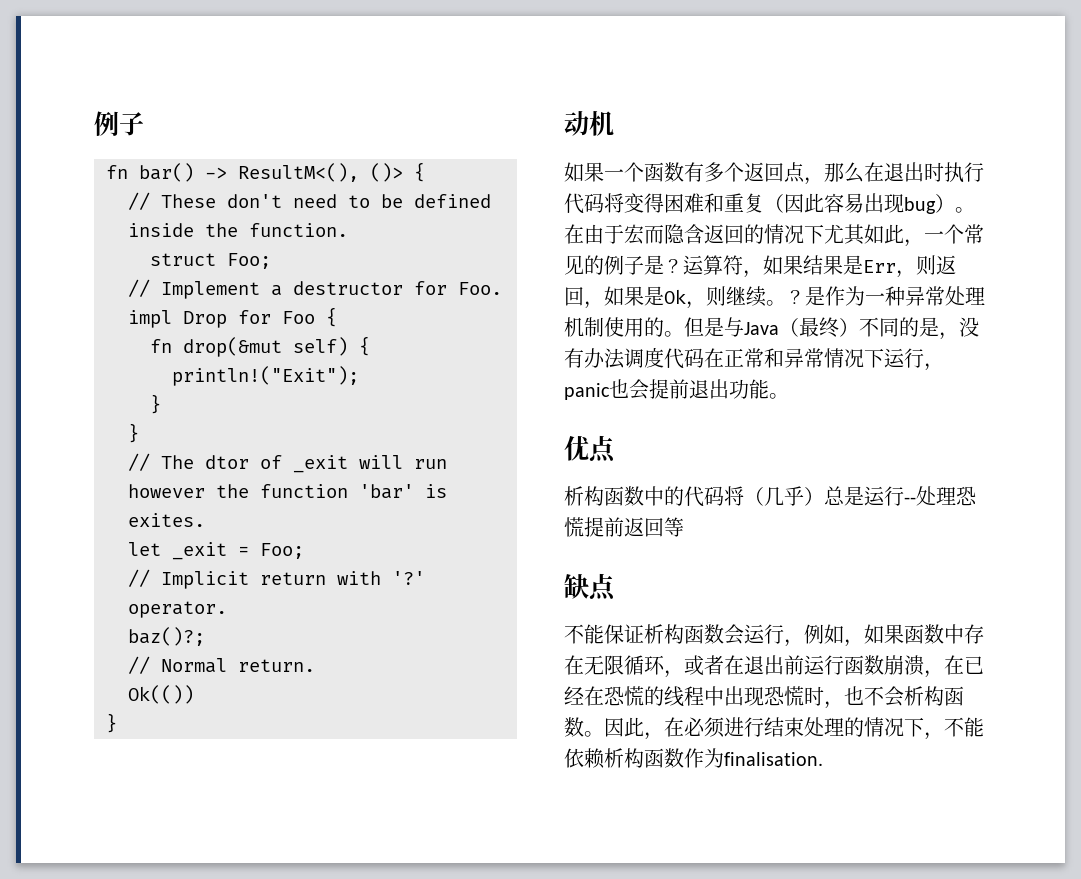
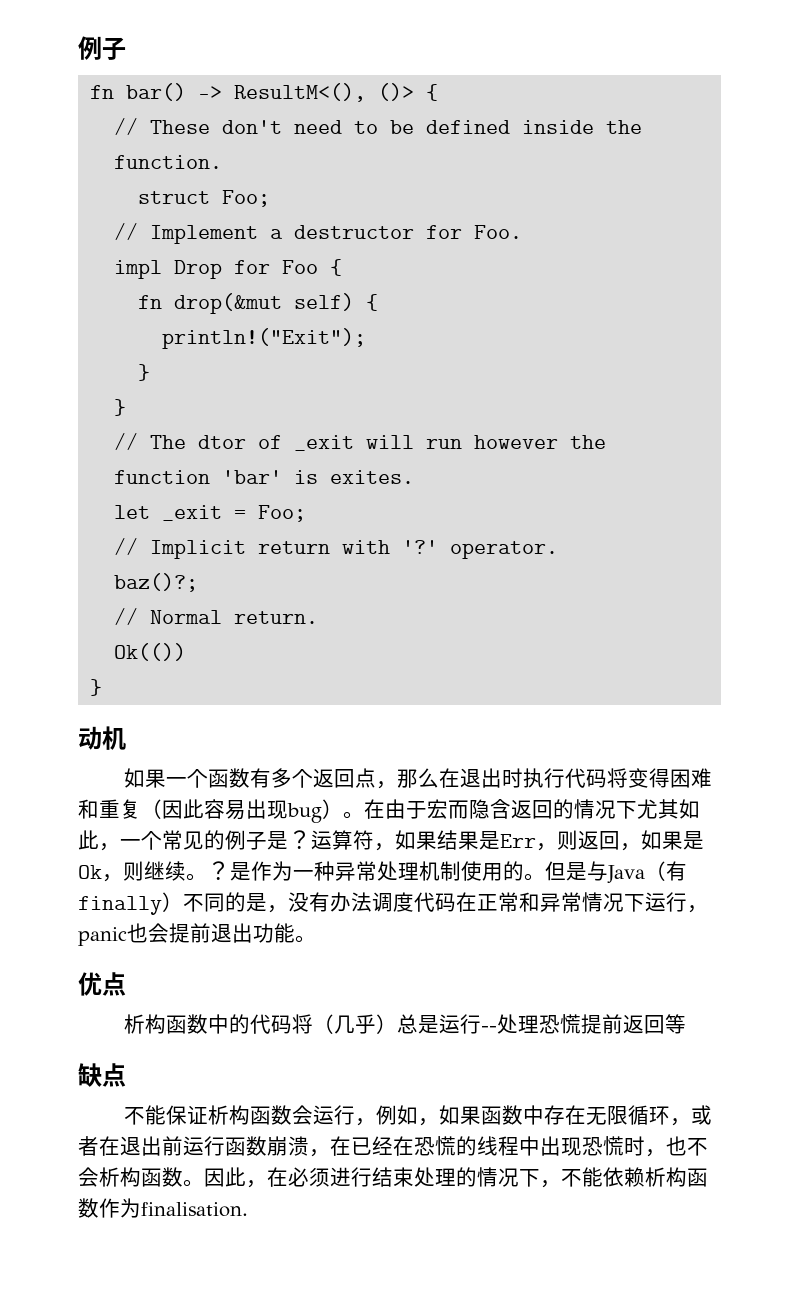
- 但是与Java（最终）不同的是，没有办法调度代码在正常和异常情况下运行，panic也会提前退出功能。
+ 但是与Java（有finally）不同的是，没有办法调度代码在正常和异常情况下运行，panic也会提前退出功能。

